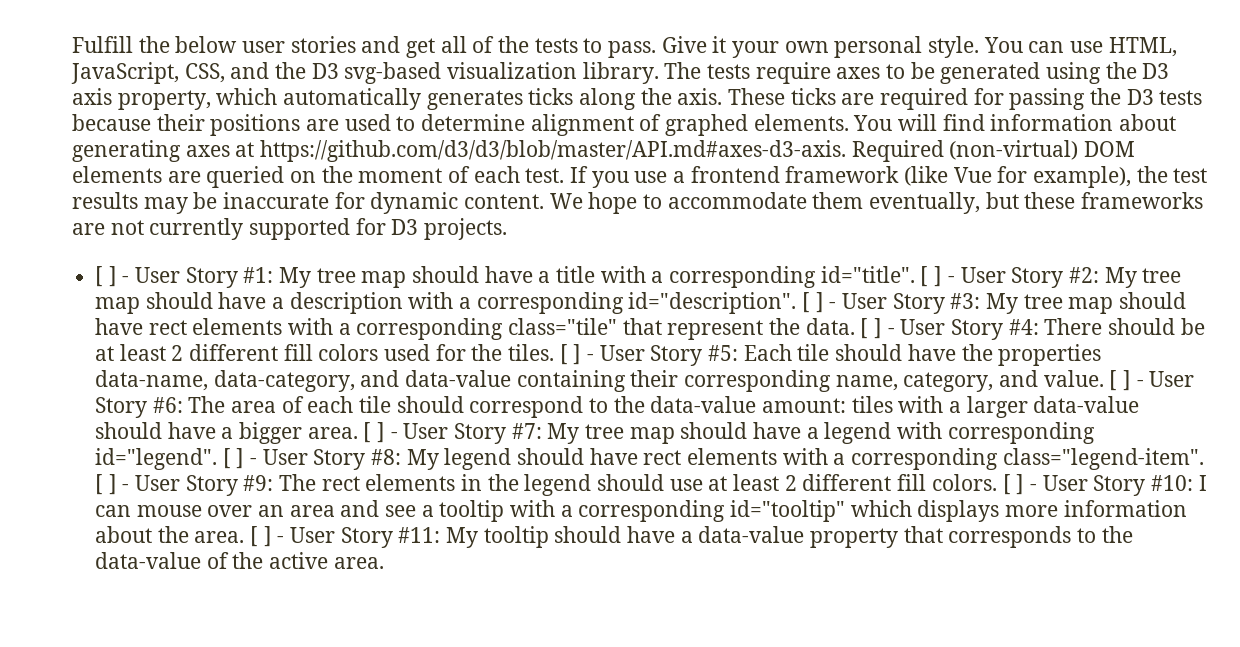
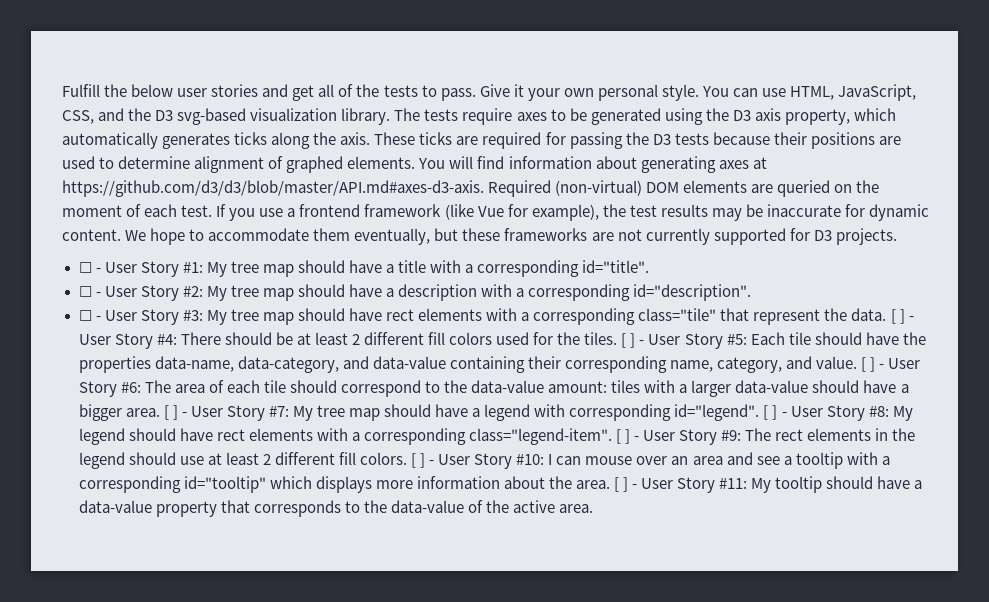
- [ ] - User Story #1: My tree map should have a title with a corresponding id="title". [ ] - User Story #2: My tree map should have a description with a corresponding id="description". [ ] - User Story #3: My tree map should have rect elements with a corresponding class="tile" that represent the data.
+ ☐ - User Story #1: My tree map should have a title with a corresponding id="title".
+ ☐ - User Story #2: My tree map should have a description with a corresponding id="description".
+ ☐ - User Story #3: My tree map should have rect elements with a corresponding class="tile" that represent the data.

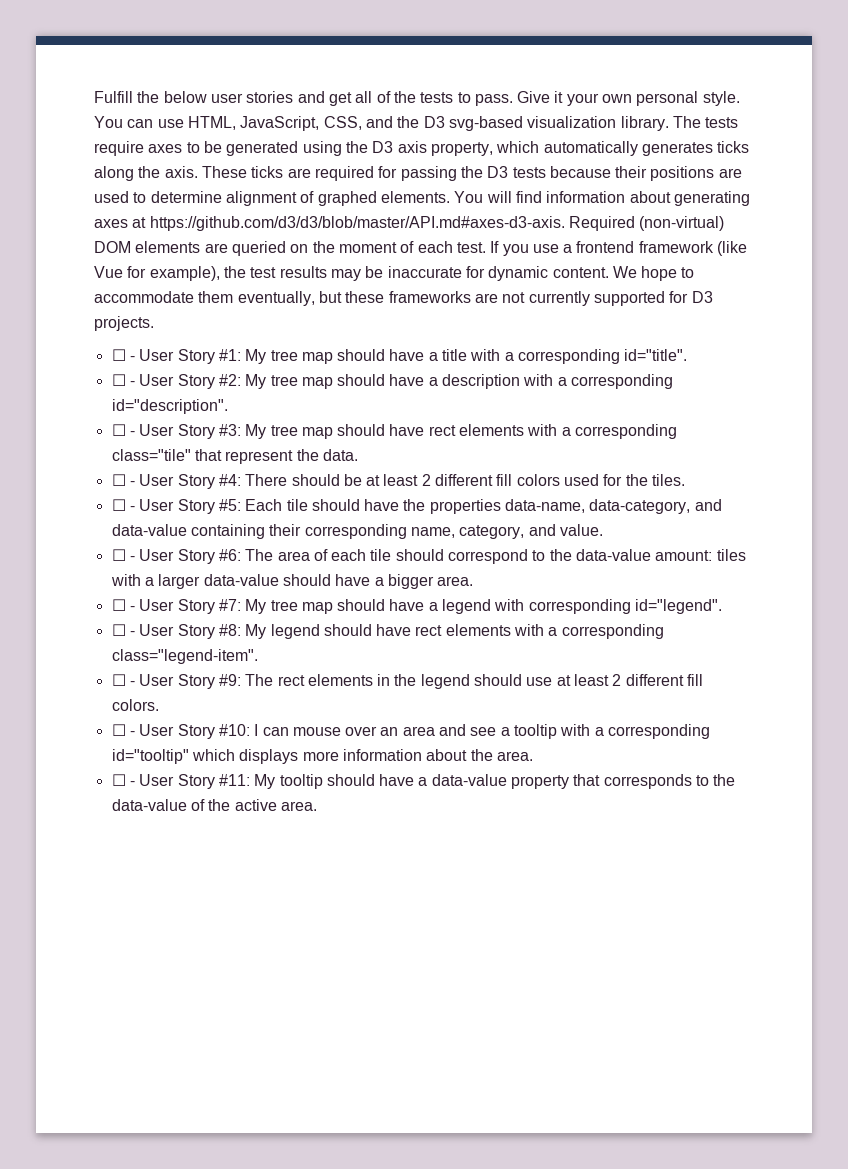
- My tree map should have rect elements with a corresponding class="tile" that represent the data. [ ] - User Story #4:
+ My tree map should have rect elements with a corresponding class="tile" that represent the data.
+ ☐ - User Story #4:
- There should be at least 2 different fill colors used for the tiles. [ ] - User Story #5:
+ There should be at least 2 different fill colors used for the tiles.
+ ☐ - User Story #5:
- Each tile should have the properties data-name, data-category, and data-value containing their corresponding name, category, and value. [ ] - User Story #6:
+ Each tile should have the properties data-name, data-category, and data-value containing their corresponding name, category, and value.
+ ☐ - User Story #6:
- tiles with a larger data-value should have a bigger area. [ ] - User Story #7:
+ tiles with a larger data-value should have a bigger area.
+ ☐ - User Story #7:
- My tree map should have a legend with corresponding id="legend". [ ] - User Story #8:
+ My tree map should have a legend with corresponding id="legend".
+ ☐ - User Story #8:
- My legend should have rect elements with a corresponding class="legend-item". [ ] - User Story #9:
+ My legend should have rect elements with a corresponding class="legend-item".
+ ☐ - User Story #9:
- The rect elements in the legend should use at least 2 different fill colors. [ ] - User Story #10:
+ The rect elements in the legend should use at least 2 different fill colors.
+ ☐ - User Story #10:
- I can mouse over an area and see a tooltip with a corresponding id="tooltip" which displays more information about the area. [ ] - User Story #11:
+ I can mouse over an area and see a tooltip with a corresponding id="tooltip" which displays more information about the area.
+ ☐ - User Story #11:

